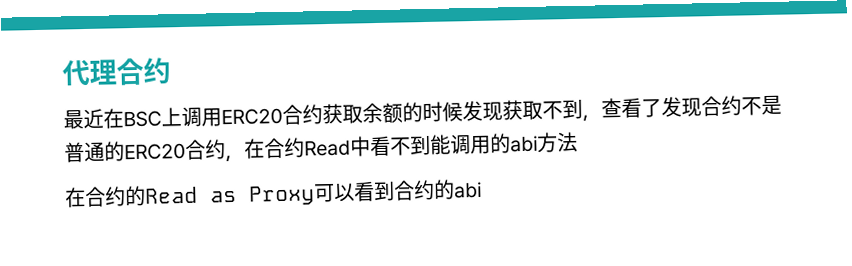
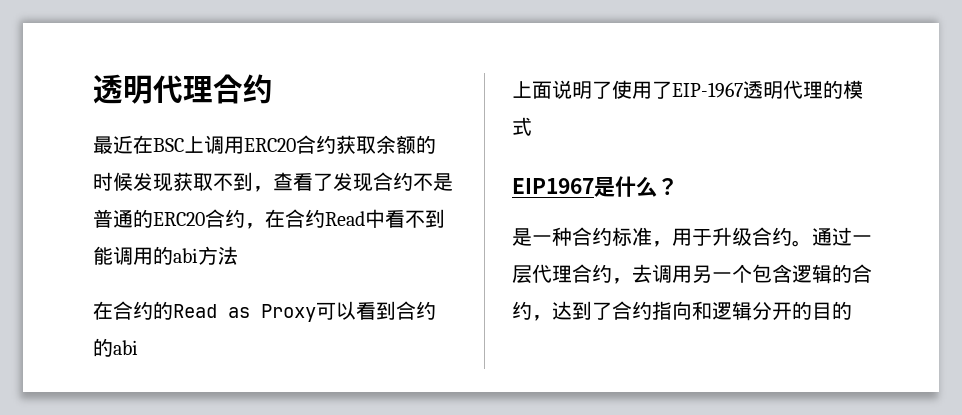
- 代理合约
+ 透明代理合约
+ 上面说明了使用了EIP-1967透明代理的模式
+ EIP1967是什么？
+ 是一种合约标准，用于升级合约。通过一层代理合约，去调用另一个包含逻辑的合约，达到了合约指向和逻辑分开的目的

